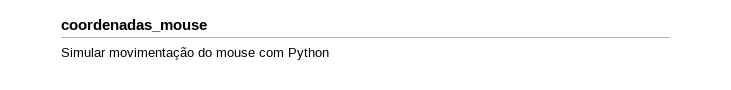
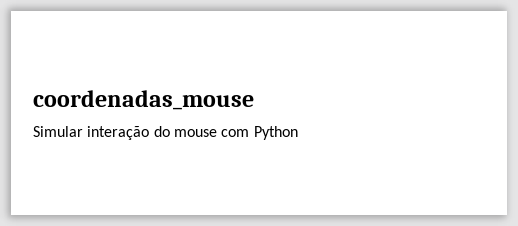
- Simular movimentação do mouse com Python
+ Simular interação do mouse com Python

